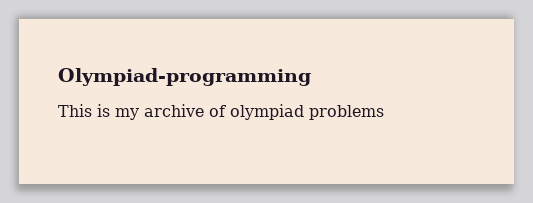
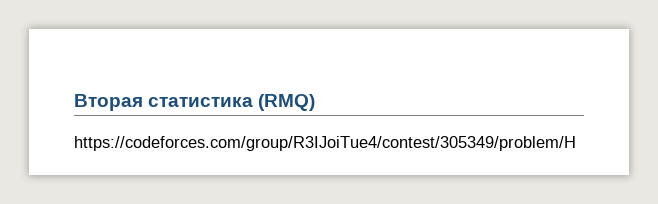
- Olympiad-programming
- This is my archive of olympiad problems
+ Вторая статистика (RMQ)
+ https://codeforces.com/group/R3IJoiTue4/contest/305349/problem/H

